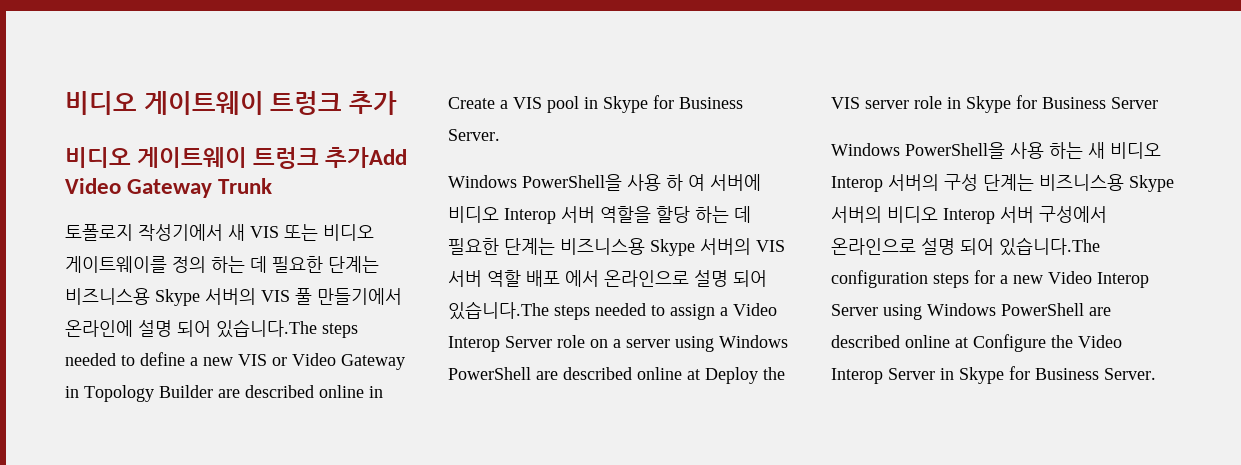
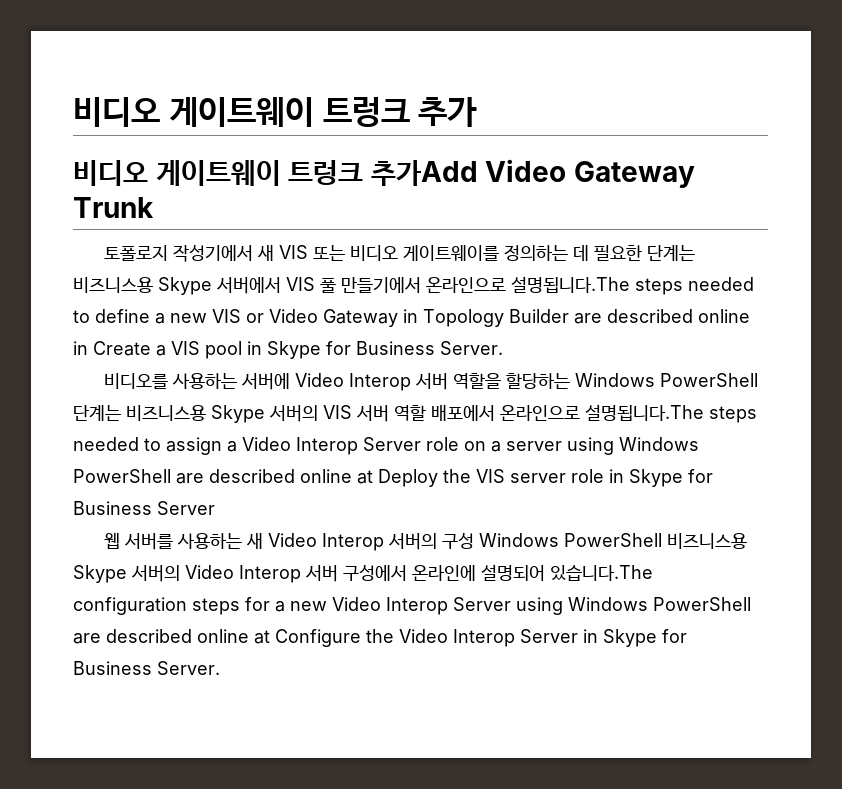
- 토폴로지 작성기에서 새 VIS 또는 비디오 게이트웨이를 정의 하는 데 필요한 단계는 비즈니스용 Skype 서버의 VIS 풀 만들기에서 온라인에 설명 되어 있습니다.The steps needed to define a new VIS or Video Gateway in Topology Builder are described online in Create a VIS pool in Skype for Business Server.
+ 토폴로지 작성기에서 새 VIS 또는 비디오 게이트웨이를 정의하는 데 필요한 단계는 비즈니스용 Skype 서버에서 VIS 풀 만들기에서 온라인으로 설명됩니다.The steps needed to define a new VIS or Video Gateway in Topology Builder are described online in Create a VIS pool in Skype for Business Server.
- Windows PowerShell을 사용 하 여 서버에 비디오 Interop 서버 역할을 할당 하는 데 필요한 단계는 비즈니스용 Skype 서버의 VIS 서버 역할 배포 에서 온라인으로 설명 되어 있습니다.The steps needed to assign a Video Interop Server role on a server using Windows PowerShell are described online at Deploy the VIS server role in Skype for Business Server
+ 비디오를 사용하는 서버에 Video Interop 서버 역할을 할당하는 Windows PowerShell 단계는 비즈니스용 Skype 서버의 VIS 서버 역할 배포에서 온라인으로 설명됩니다.The steps needed to assign a Video Interop Server role on a server using Windows PowerShell are described online at Deploy the VIS server role in Skype for Business Server
- Windows PowerShell을 사용 하는 새 비디오 Interop 서버의 구성 단계는 비즈니스용 Skype 서버의 비디오 Interop 서버 구성에서 온라인으로 설명 되어 있습니다.The configuration steps for a new Video Interop Server using Windows PowerShell are described online at Configure the Video Interop Server in Skype for Business Server.
+ 웹 서버를 사용하는 새 Video Interop 서버의 구성 Windows PowerShell 비즈니스용 Skype 서버의 Video Interop 서버 구성에서 온라인에 설명되어 있습니다.The configuration steps for a new Video Interop Server using Windows PowerShell are described online at Configure the Video Interop Server in Skype for Business Server.

